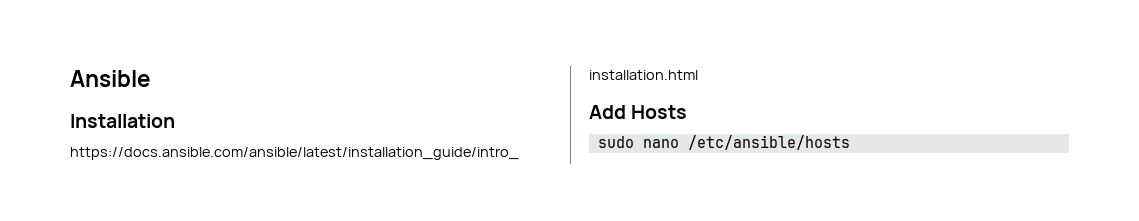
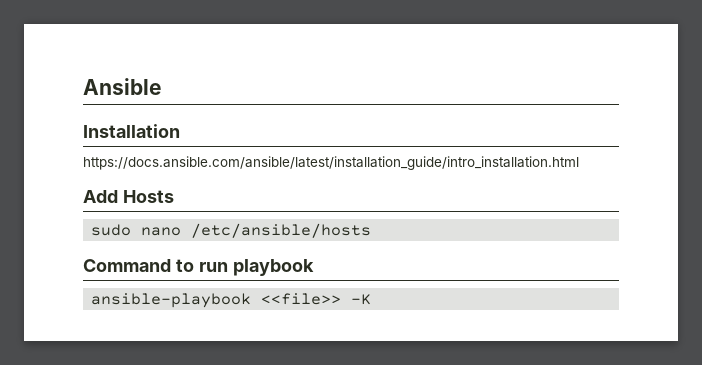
+ Command to run playbook
+ ansible-playbook <<file>> -K

